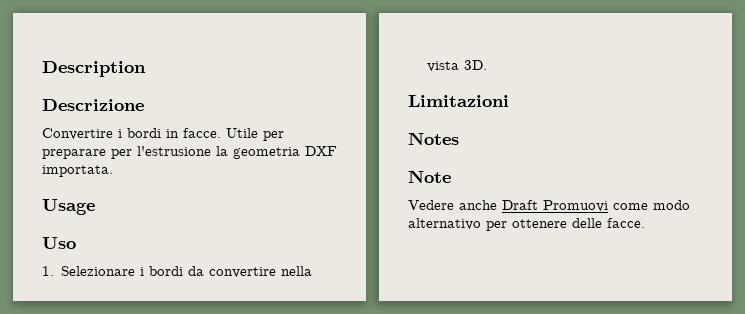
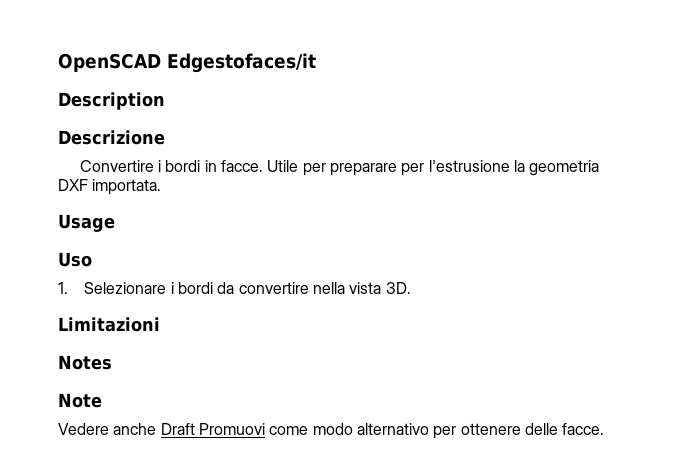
+ OpenSCAD Edgestofaces/it

